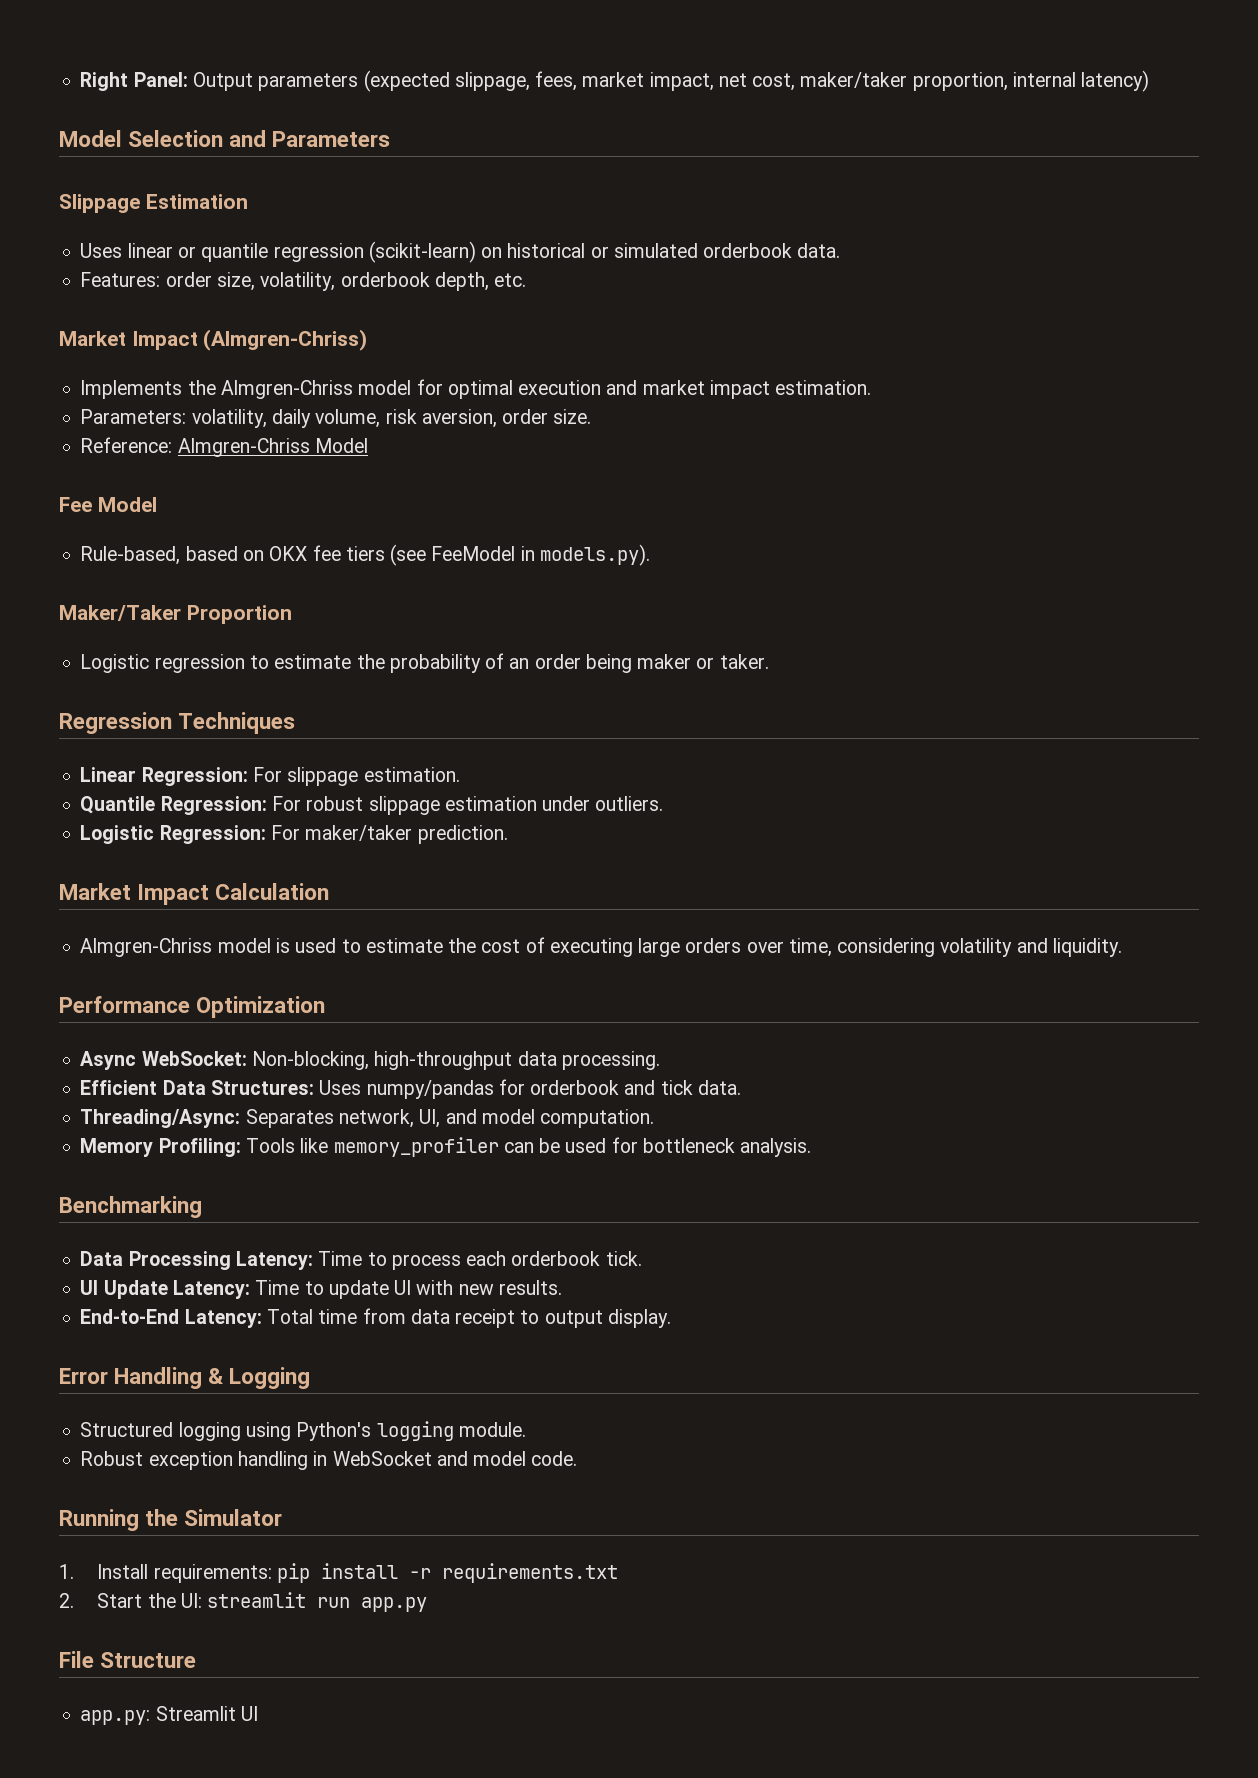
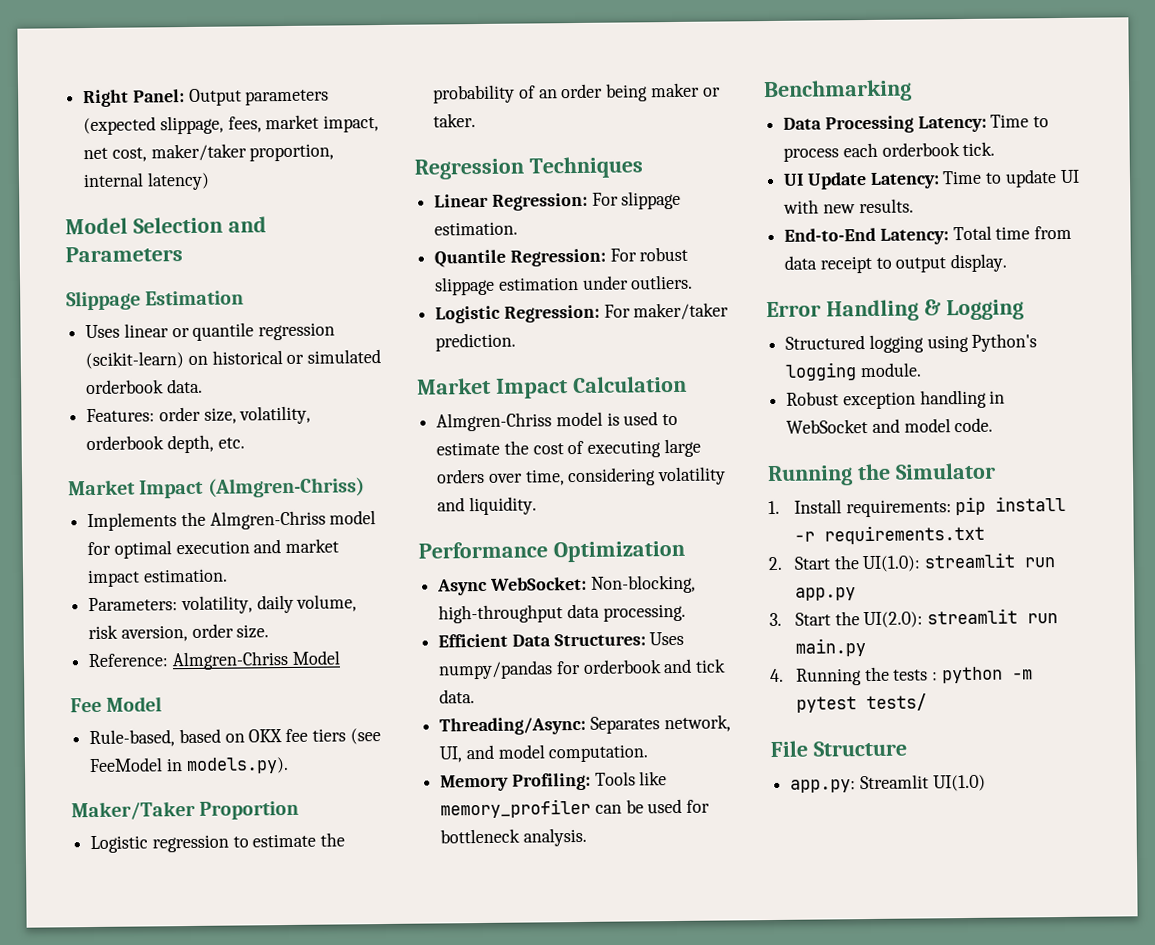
- 2. Start the UI: streamlit run app.py
+ 2. Start the UI(1.0): streamlit run app.py
+ 3. Start the UI(2.0): streamlit run main.py
+ 4. Running the tests : python -m pytest tests/
- app.py: Streamlit UI
+ app.py: Streamlit UI(1.0)

